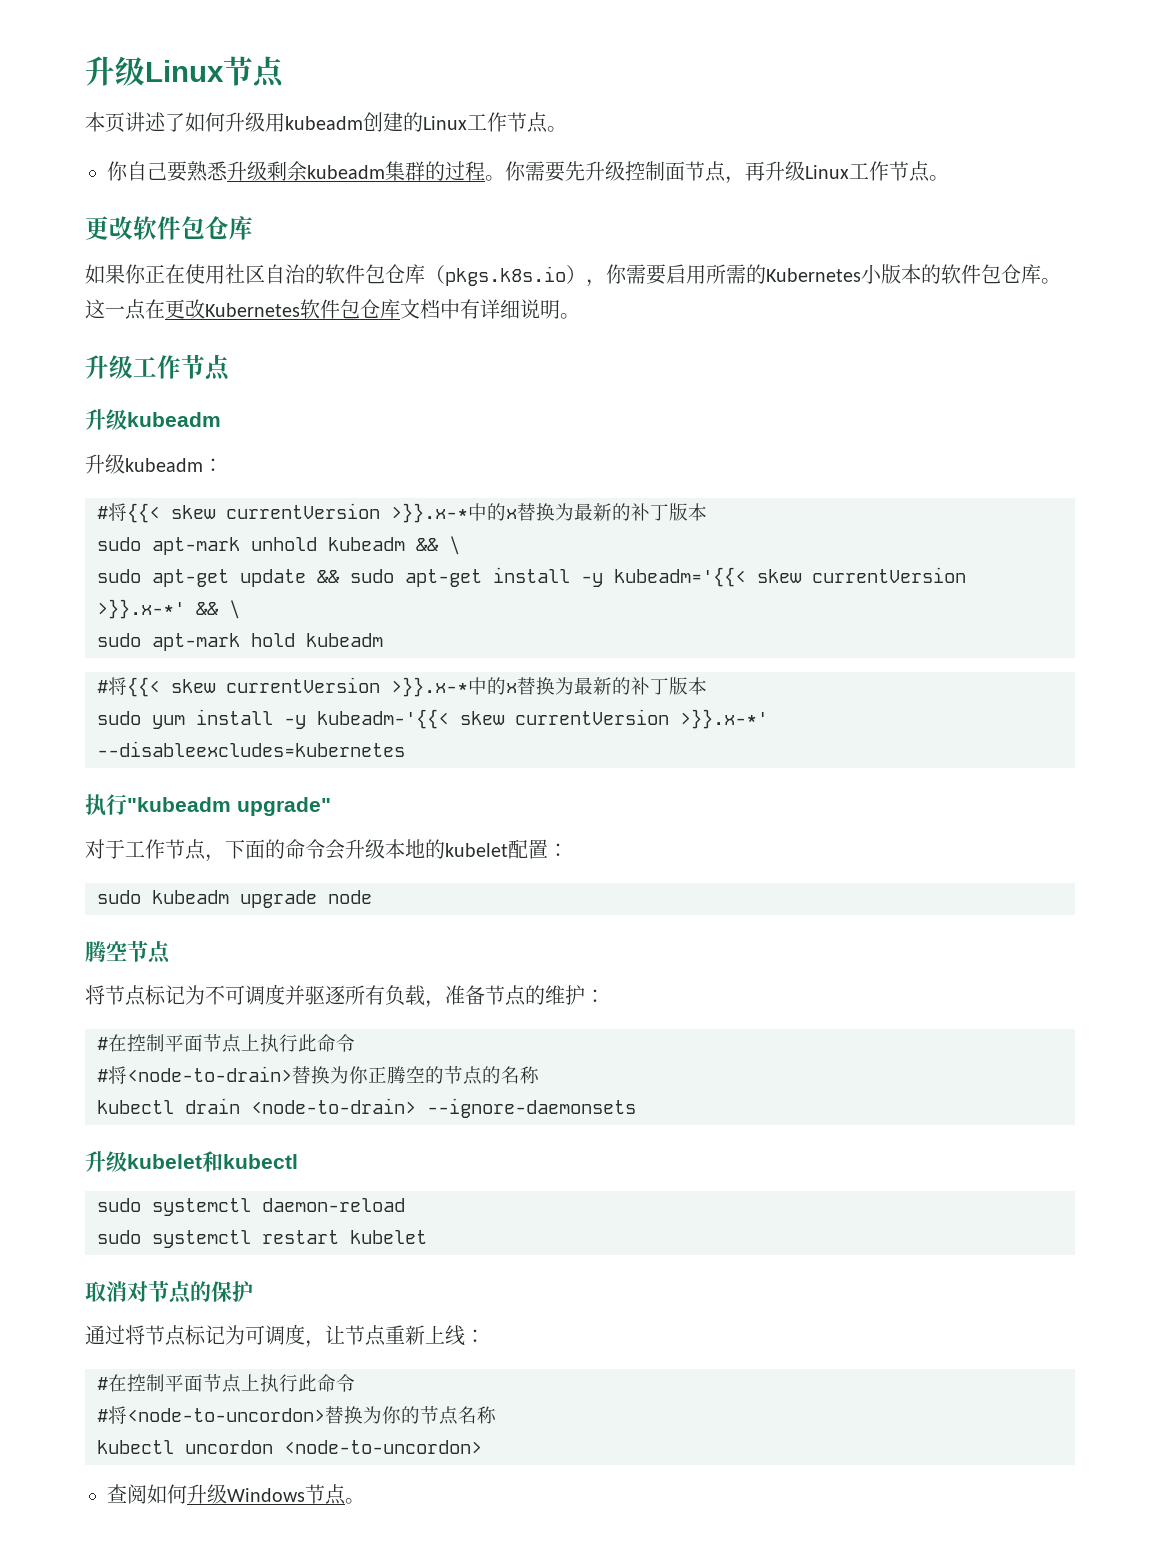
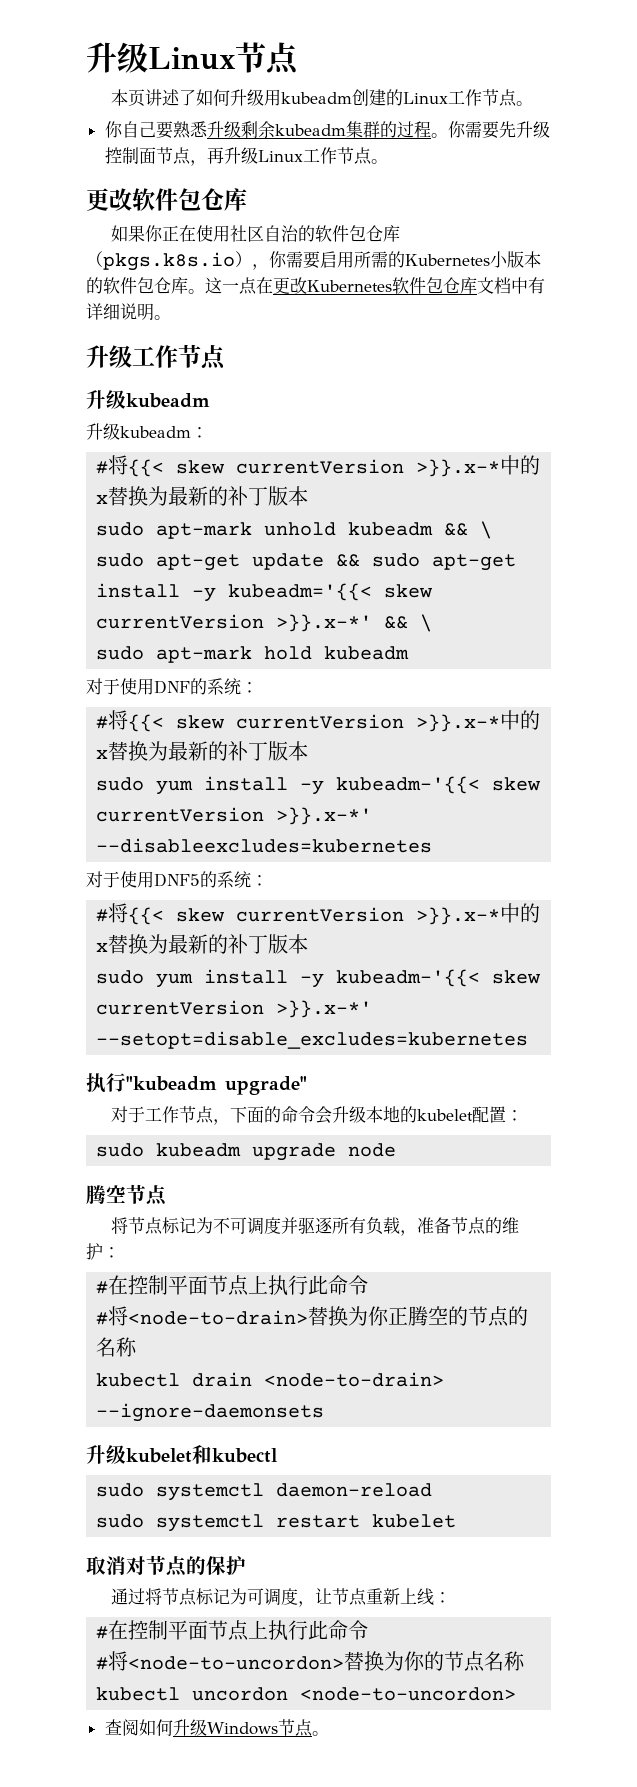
+ 对于使用DNF的系统：
+ 对于使用DNF5的系统：
+ #将{{< skew currentVersion >}}.x-*中的x替换为最新的补丁版本
+ sudo yum install -y kubeadm-'{{< skew currentVersion >}}.x-*' --setopt=disable_excludes=kubernetes

